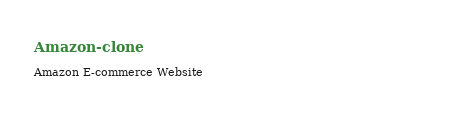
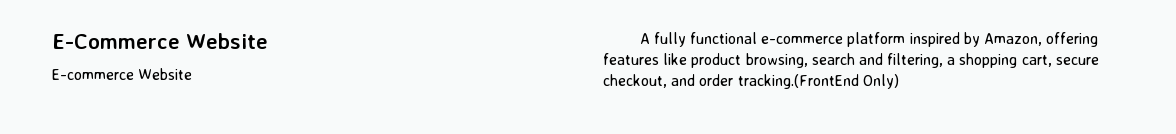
- Amazon-clone
- Amazon E-commerce Website
+ E-Commerce Website
+ E-commerce Website
+ A fully functional e-commerce platform inspired by Amazon, offering features like product browsing, search and filtering, a shopping cart, secure checkout, and order tracking.(FrontEnd Only)

